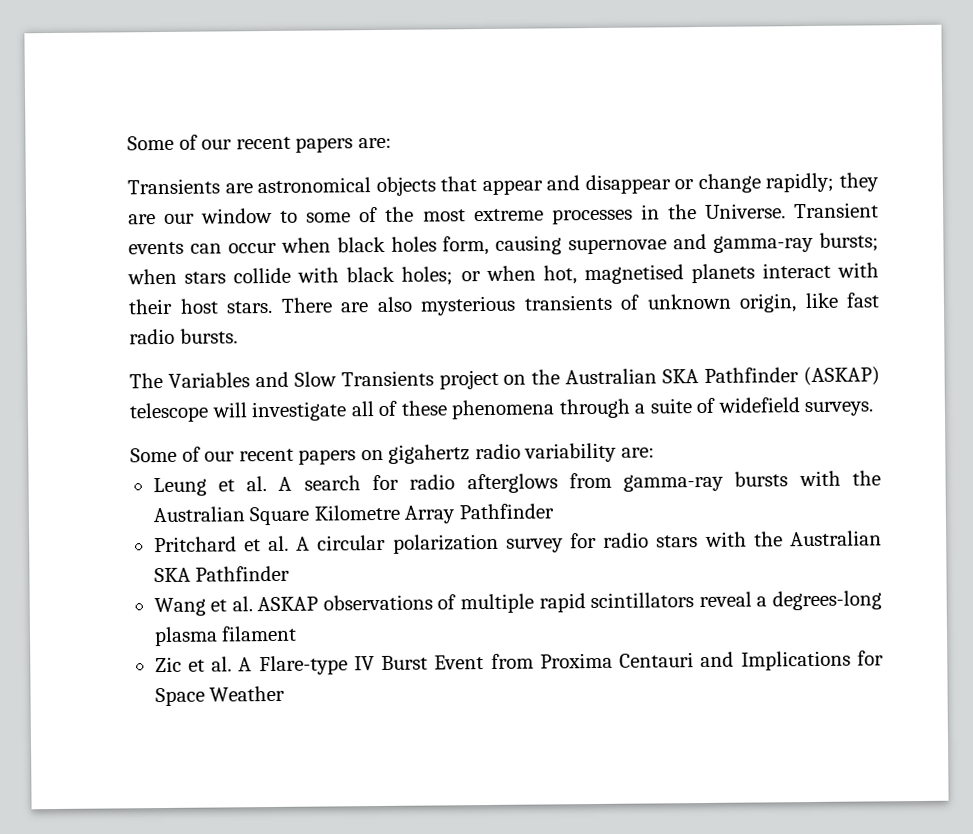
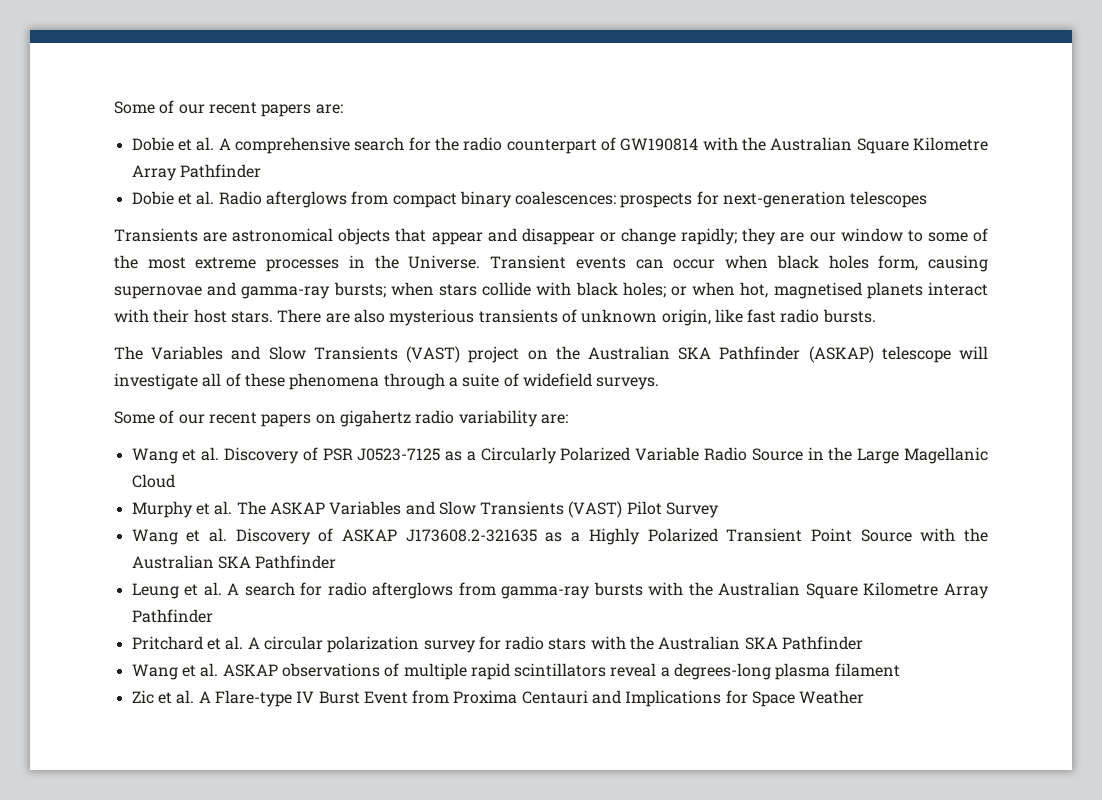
+ Dobie et al. A comprehensive search for the radio counterpart of GW190814 with the Australian Square Kilometre Array Pathfinder
+ Dobie et al. Radio afterglows from compact binary coalescences: prospects for next-generation telescopes
- The Variables and Slow Transients project on the Australian SKA Pathfinder (ASKAP) telescope will investigate all of these phenomena through a suite of widefield surveys.
+ The Variables and Slow Transients (VAST) project on the Australian SKA Pathfinder (ASKAP) telescope will investigate all of these phenomena through a suite of widefield surveys.
+ Wang et al. Discovery of PSR J0523-7125 as a Circularly Polarized Variable Radio Source in the Large Magellanic Cloud
+ Murphy et al. The ASKAP Variables and Slow Transients (VAST) Pilot Survey
+ Wang et al. Discovery of ASKAP J173608.2-321635 as a Highly Polarized Transient Point Source with the Australian SKA Pathfinder

